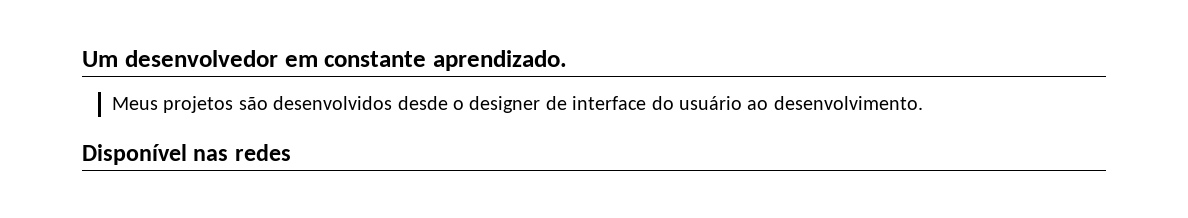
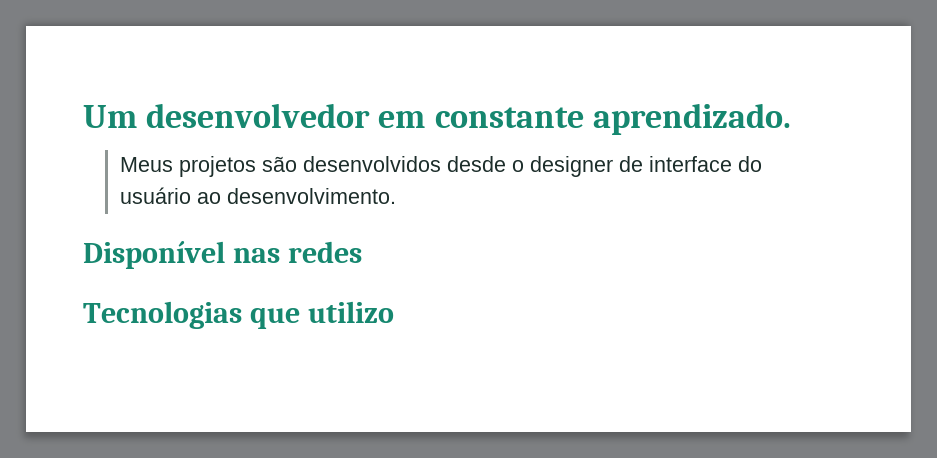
+ Tecnologias que utilizo

